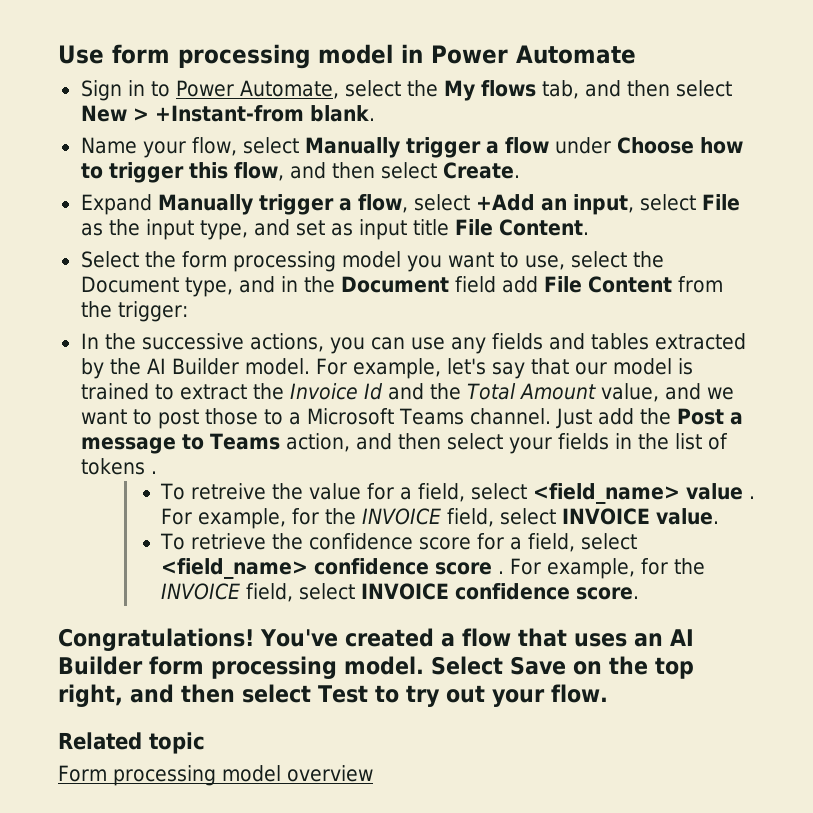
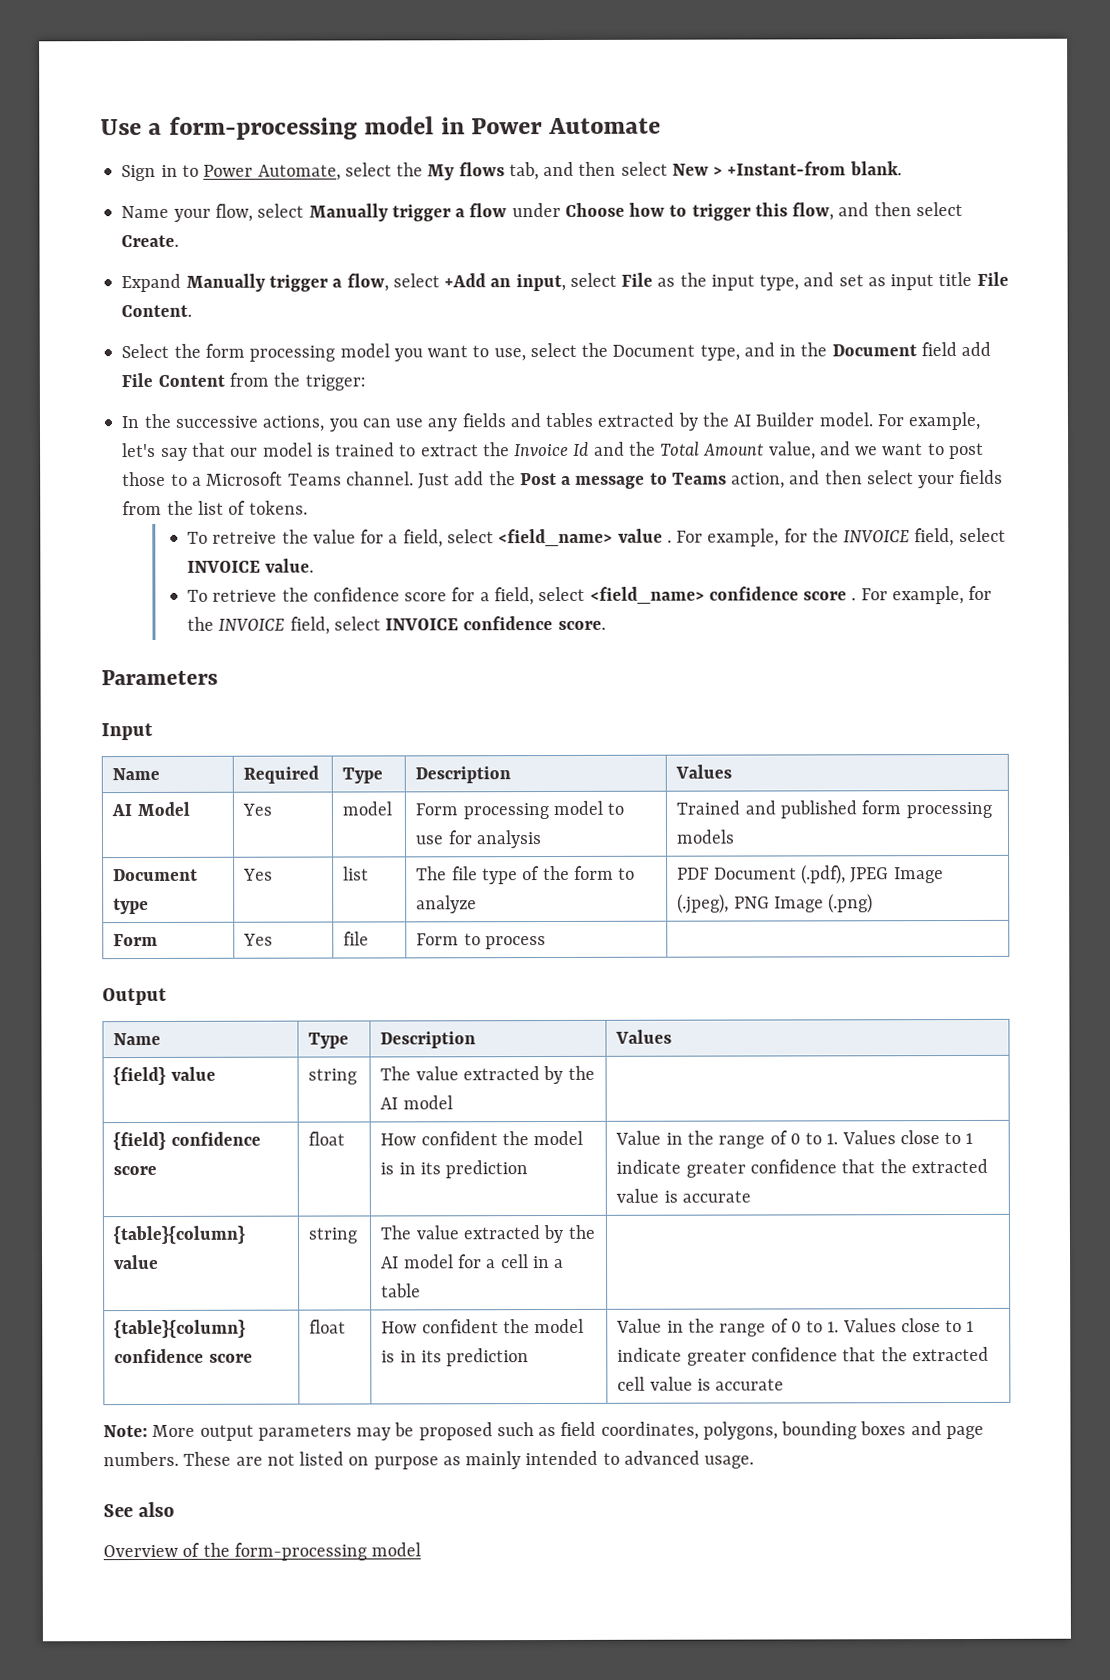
- Use form processing model in Power Automate
+ Use a form-processing model in Power Automate
- Just add the Post a message to Teams action, and then select your fields in the list of tokens .
+ Just add the Post a message to Teams action, and then select your fields from the list of tokens.
- Congratulations! You've created a flow that uses an AI Builder form processing model. Select Save on the top right, and then select Test to try out your flow.
- Related topic
- Form processing model overview
+ Parameters
+ Input
+ Name | Required | Type | Description | Values
+ AI Model | Yes | model | Form processing model to use for analysis | Trained and published form processing models
+ Document type | Yes | list | The file type of the form to analyze | PDF Document (.pdf), JPEG Image (.jpeg), PNG Image (.png)
+ Form | Yes | file | Form to process |
+ Output
+ Name | Type | Description | Values
+ {field} value | string | The value extracted by the AI model |
+ {field} confidence score | float | How confident the model is in its prediction | Value in the range of 0 to 1. Values close to 1 indicate greater confidence that the extracted value is accurate
+ {table}{column} value | string | The value extracted by the AI model for a cell in a table |
+ {table}{column} confidence score | float | How confident the model is in its prediction | Value in the range of 0 to 1. Values close to 1 indicate greater confidence that the extracted cell value is accurate
+ Note: More output parameters may be proposed such as field coordinates, polygons, bounding boxes and page numbers. These are not listed on purpose as mainly intended to advanced usage.
+ See also
+ Overview of the form-processing model

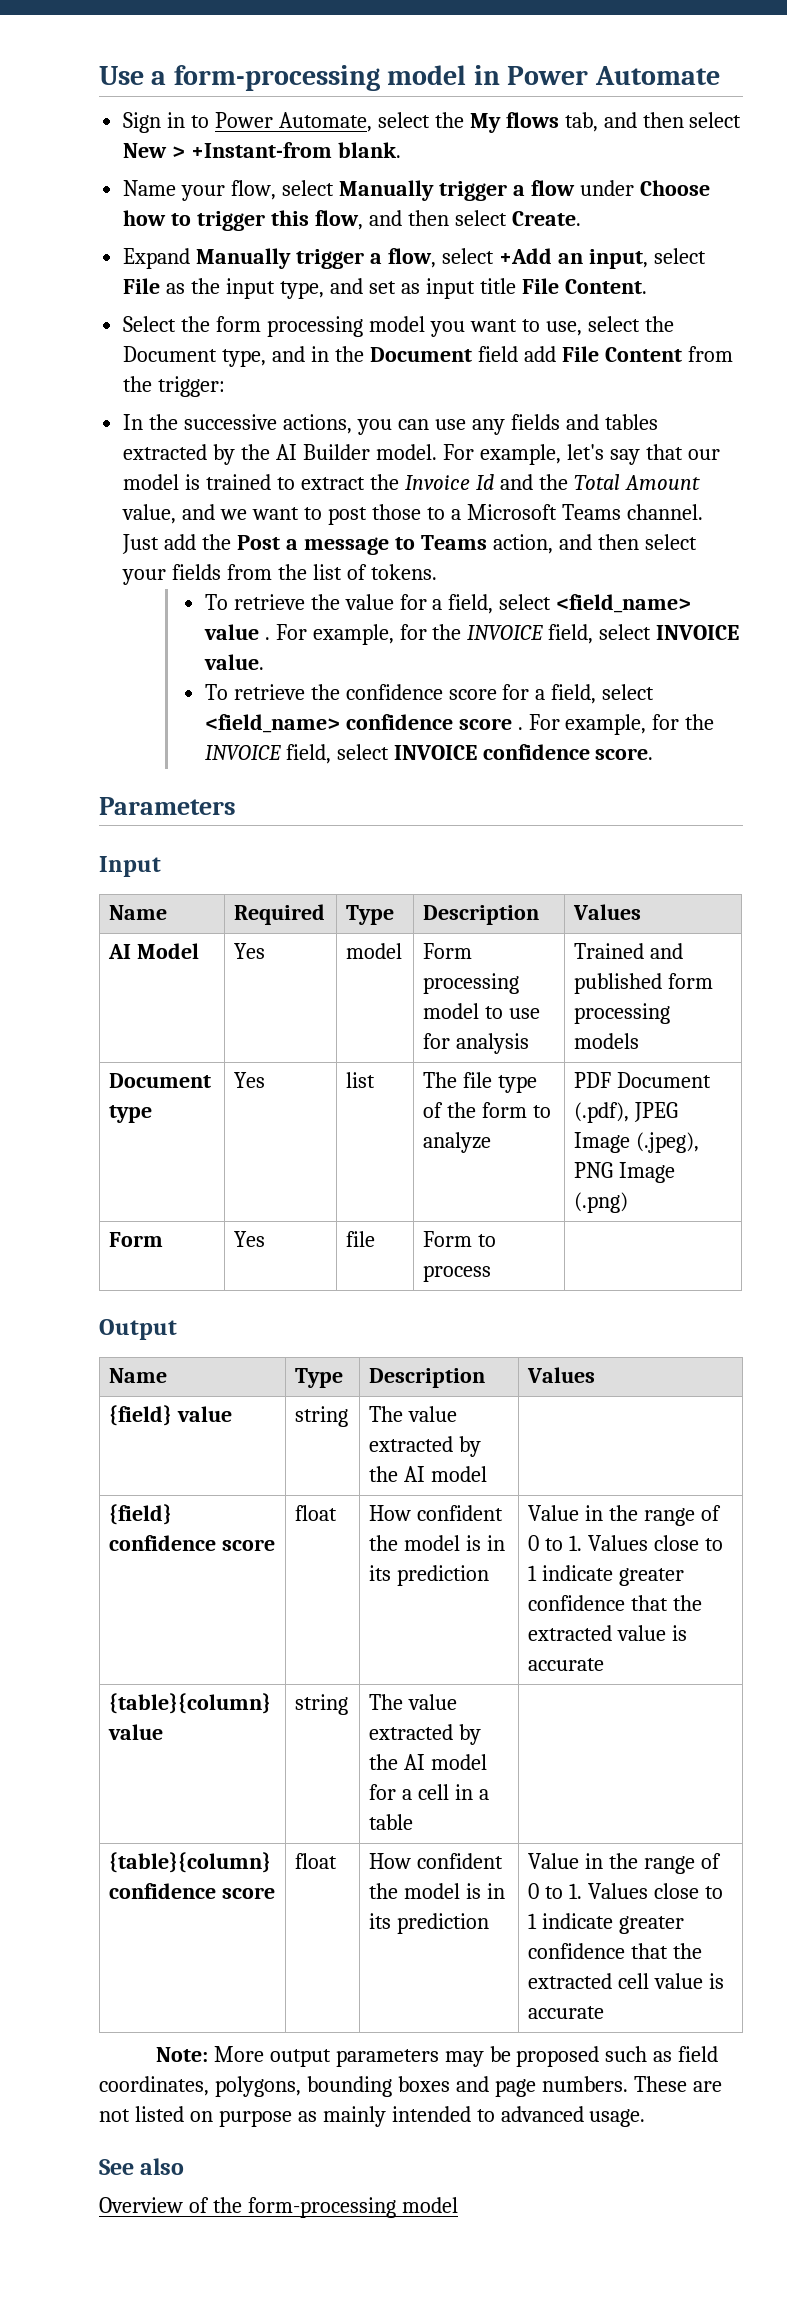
- To retreive the value for a field, select <field_name> value .
+ To retrieve the value for a field, select <field_name> value .

